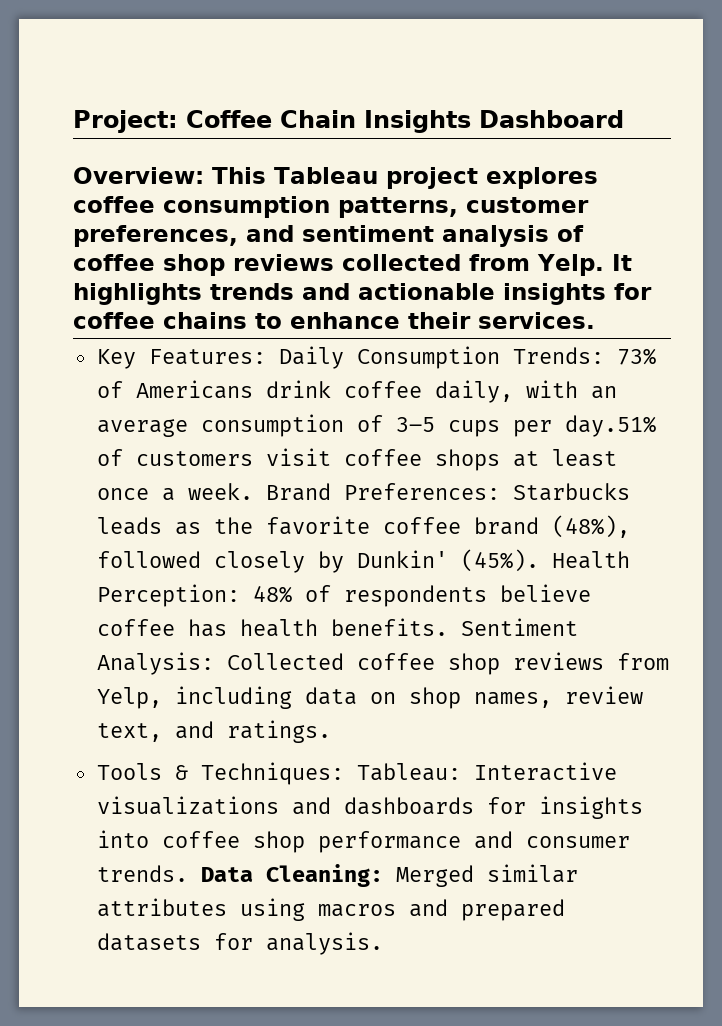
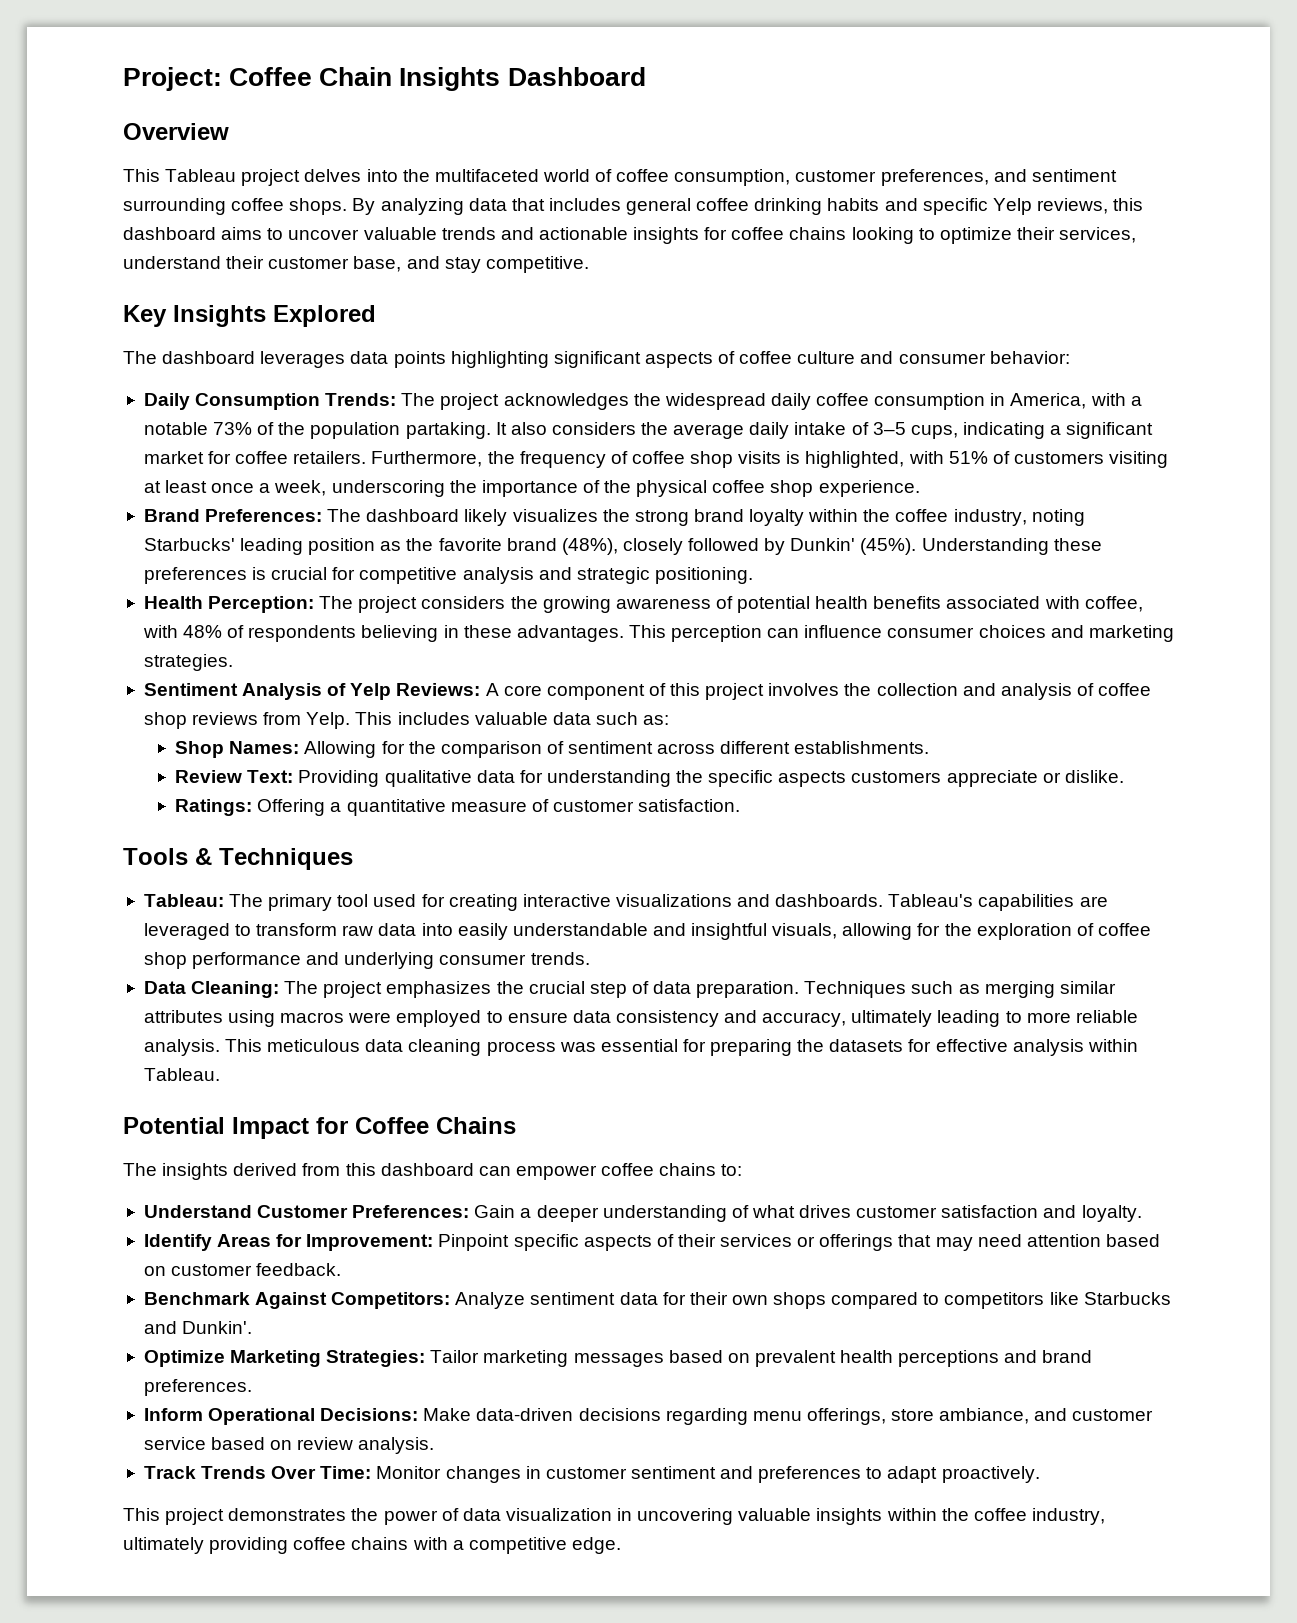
- Overview: This Tableau project explores coffee consumption patterns, customer preferences, and sentiment analysis of coffee shop reviews collected from Yelp. It highlights trends and actionable insights for coffee chains to enhance their services.
- Key Features: Daily Consumption Trends: 73% of Americans drink coffee daily, with an average consumption of 3–5 cups per day.51% of customers visit coffee shops at least once a week. Brand Preferences: Starbucks leads as the favorite coffee brand (48%), followed closely by Dunkin' (45%).
+ Overview
+ This Tableau project delves into the multifaceted world of coffee consumption, customer preferences, and sentiment surrounding coffee shops. By analyzing data that includes general coffee drinking habits and specific Yelp reviews, this dashboard aims to uncover valuable trends and actionable insights for coffee chains looking to optimize their services, understand their customer base, and stay competitive.
+ Key Insights Explored
+ The dashboard leverages data points highlighting significant aspects of coffee culture and consumer behavior:
+ Daily Consumption Trends: The project acknowledges the widespread daily coffee consumption in America, with a notable 73% of the population partaking. It also considers the average daily intake of 3–5 cups, indicating a significant market for coffee retailers. Furthermore, the frequency of coffee shop visits is highlighted, with 51% of customers visiting at least once a week, underscoring the importance of the physical coffee shop experience.
+ Brand Preferences: The dashboard likely visualizes the strong brand loyalty within the coffee industry, noting Starbucks' leading position as the favorite brand (48%), closely followed by Dunkin' (45%).
- Health Perception: 48% of respondents believe coffee has health benefits. Sentiment Analysis: Collected coffee shop reviews from Yelp, including data on shop names, review text, and ratings.
- Tools & Techniques: Tableau: Interactive visualizations and dashboards for insights into coffee shop performance and consumer trends. Data Cleaning: Merged similar attributes using macros and prepared datasets for analysis.
+ Understanding these preferences is crucial for competitive analysis and strategic positioning.
+ Health Perception: The project considers the growing awareness of potential health benefits associated with coffee, with 48% of respondents believing in these advantages. This perception can influence consumer choices and marketing strategies.
+ Sentiment Analysis of Yelp Reviews: A core component of this project involves the collection and analysis of coffee shop reviews from Yelp. This includes valuable data such as:
+ Shop Names: Allowing for the comparison of sentiment across different establishments.
+ Review Text: Providing qualitative data for understanding the specific aspects customers appreciate or dislike.
+ Ratings: Offering a quantitative measure of customer satisfaction.
+ Tools & Techniques
+ Tableau: The primary tool used for creating interactive visualizations and dashboards. Tableau's capabilities are leveraged to transform raw data into easily understandable and insightful visuals, allowing for the exploration of coffee shop performance and underlying consumer trends.
+ Data Cleaning: The project emphasizes the crucial step of data preparation. Techniques such as merging similar attributes using macros were employed to ensure data consistency and accuracy, ultimately leading to more reliable analysis. This meticulous data cleaning process was essential for preparing the datasets for effective analysis within Tableau.
+ Potential Impact for Coffee Chains
+ The insights derived from this dashboard can empower coffee chains to:
+ Understand Customer Preferences: Gain a deeper understanding of what drives customer satisfaction and loyalty.
+ Identify Areas for Improvement: Pinpoint specific aspects of their services or offerings that may need attention based on customer feedback.
+ Benchmark Against Competitors: Analyze sentiment data for their own shops compared to competitors like Starbucks and Dunkin'.
+ Optimize Marketing Strategies: Tailor marketing messages based on prevalent health perceptions and brand preferences.
+ Inform Operational Decisions: Make data-driven decisions regarding menu offerings, store ambiance, and customer service based on review analysis.
+ Track Trends Over Time: Monitor changes in customer sentiment and preferences to adapt proactively.
+ This project demonstrates the power of data visualization in uncovering valuable insights within the coffee industry, ultimately providing coffee chains with a competitive edge.

